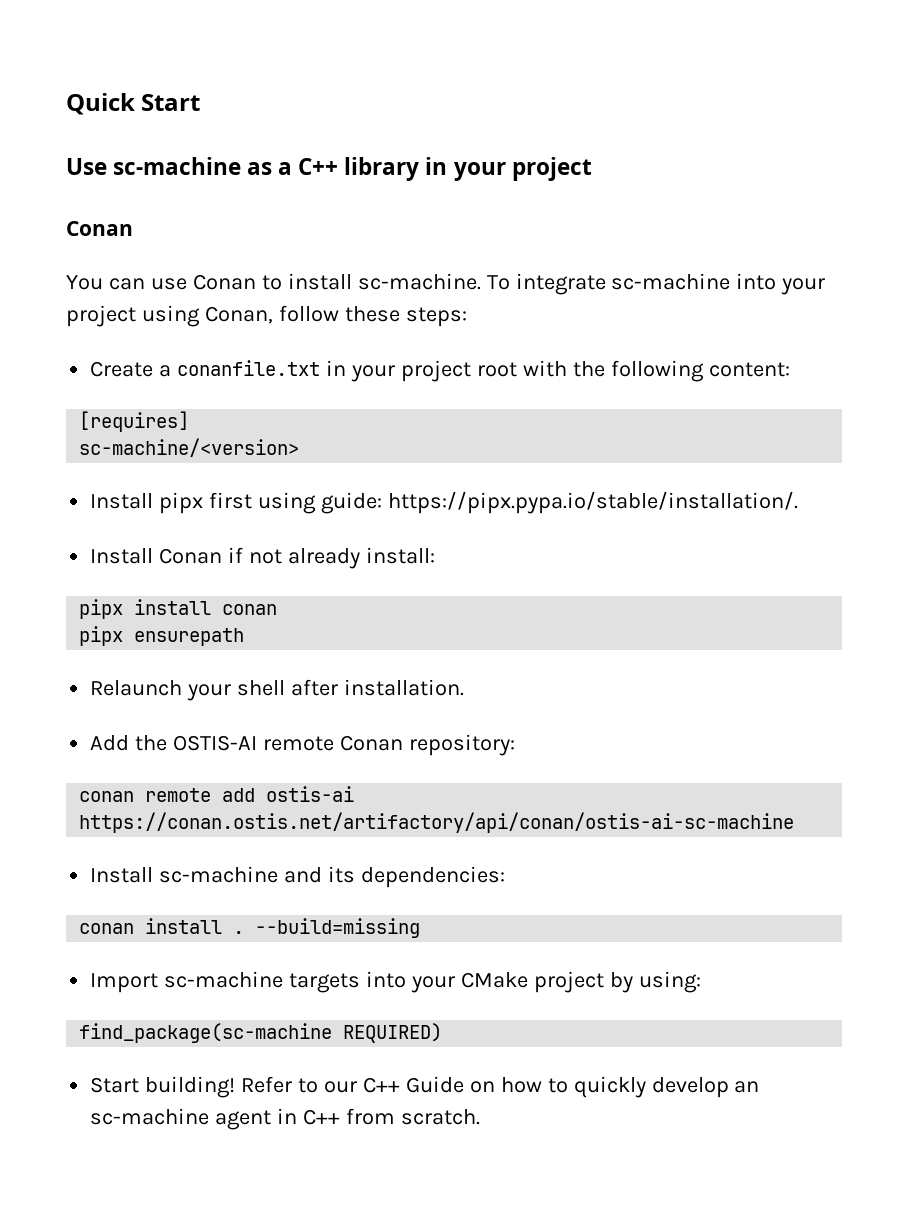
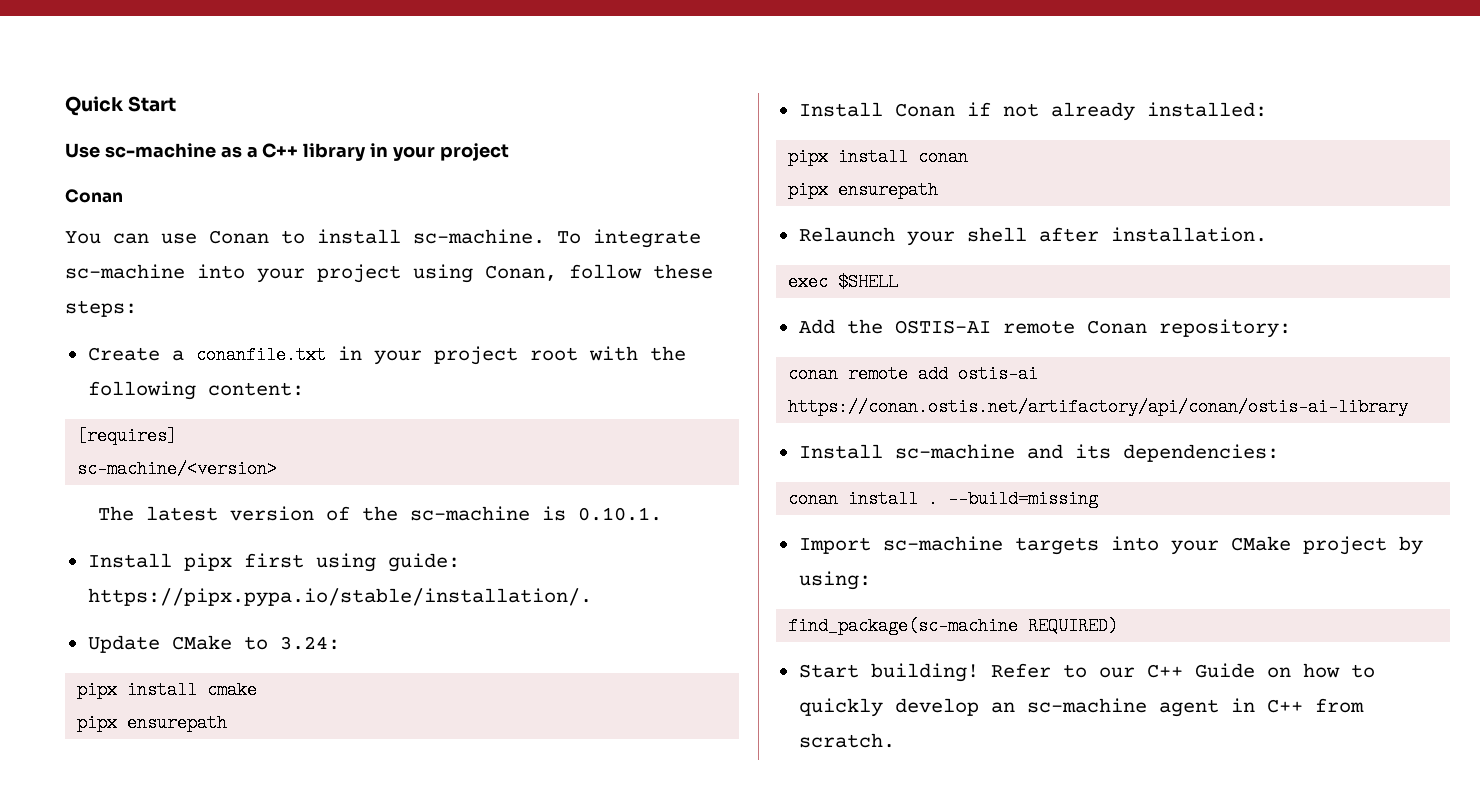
+ The latest version of the sc-machine is 0.10.1.
+ Update CMake to 3.24:
+ pipx install cmake
+ pipx ensurepath
- Install Conan if not already install:
+ Install Conan if not already installed:
+ exec $SHELL
- conan remote add ostis-ai https://conan.ostis.net/artifactory/api/conan/ostis-ai-sc-machine
+ conan remote add ostis-ai https://conan.ostis.net/artifactory/api/conan/ostis-ai-library

